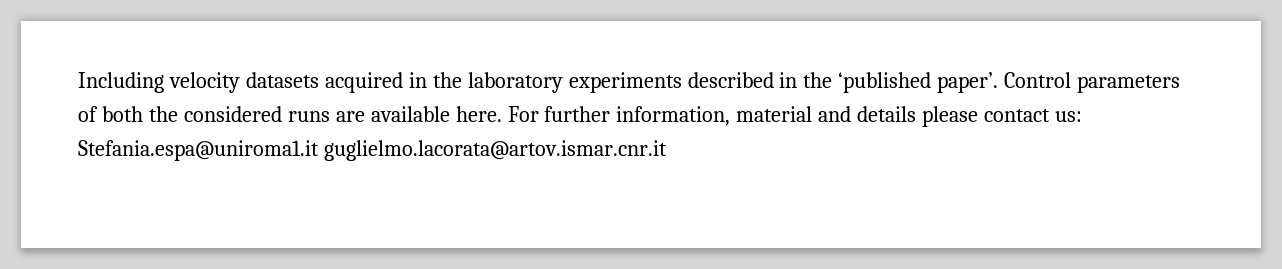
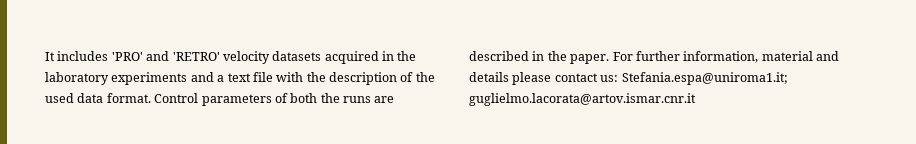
- Including velocity datasets acquired in the laboratory experiments described in the ‘published paper’.
+ It includes 'PRO' and 'RETRO' velocity datasets acquired in the laboratory experiments and a text file with the description of the used data format.
- Control parameters of both the considered runs are available here.
+ Control parameters of both the runs are described in the paper.
- For further information, material and details please contact us: Stefania.espa@uniroma1.it guglielmo.lacorata@artov.ismar.cnr.it
+ For further information, material and details please contact us: Stefania.espa@uniroma1.it; guglielmo.lacorata@artov.ismar.cnr.it

